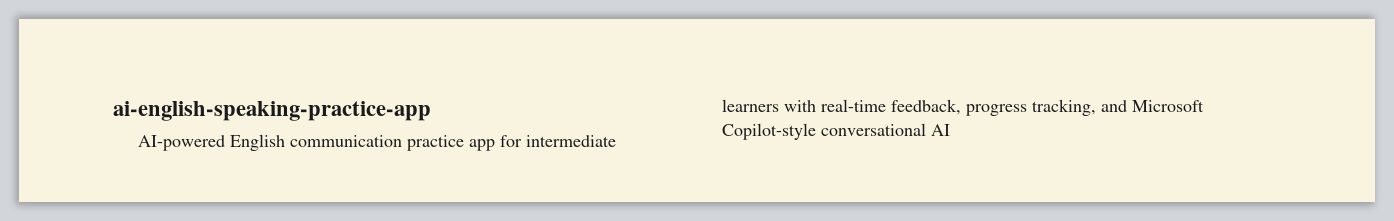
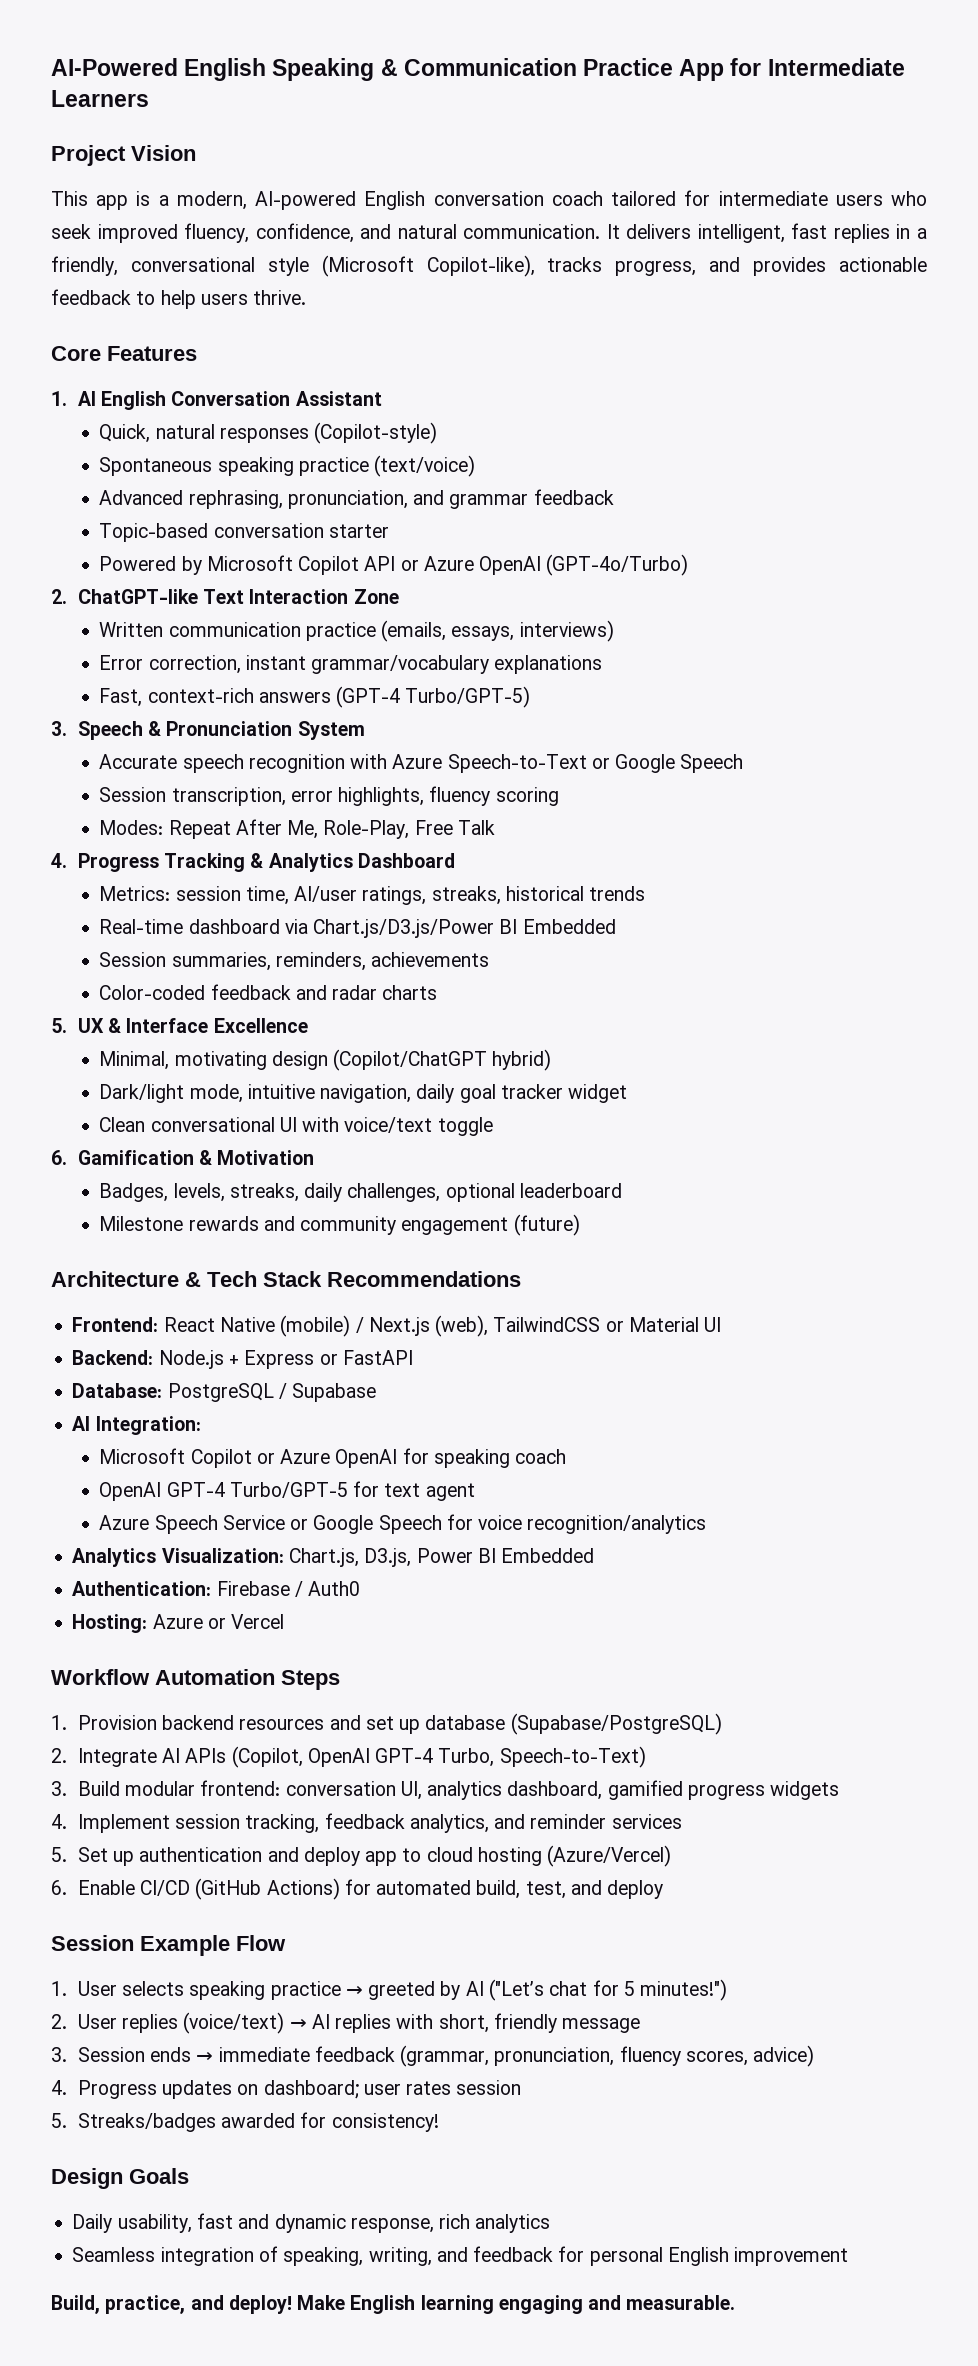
- ai-english-speaking-practice-app
- AI-powered English communication practice app for intermediate learners with real-time feedback, progress tracking, and Microsoft Copilot-style conversational AI
+ AI-Powered English Speaking & Communication Practice App for Intermediate Learners
+ Project Vision
+ This app is a modern, AI-powered English conversation coach tailored for intermediate users who seek improved fluency, confidence, and natural communication. It delivers intelligent, fast replies in a friendly, conversational style (Microsoft Copilot-like), tracks progress, and provides actionable feedback to help users thrive.
+ Core Features
+ 1. AI English Conversation Assistant
+ Quick, natural responses (Copilot-style)
+ Spontaneous speaking practice (text/voice)
+ Advanced rephrasing, pronunciation, and grammar feedback
+ Topic-based conversation starter
+ Powered by Microsoft Copilot API or Azure OpenAI (GPT-4o/Turbo)
+ 2. ChatGPT-like Text Interaction Zone
+ Written communication practice (emails, essays, interviews)
+ Error correction, instant grammar/vocabulary explanations
+ Fast, context-rich answers (GPT-4 Turbo/GPT-5)
+ 3. Speech & Pronunciation System
+ Accurate speech recognition with Azure Speech-to-Text or Google Speech
+ Session transcription, error highlights, fluency scoring
+ Modes: Repeat After Me, Role-Play, Free Talk
+ 4. Progress Tracking & Analytics Dashboard
+ Metrics: session time, AI/user ratings, streaks, historical trends
+ Real-time dashboard via Chart.js/D3.js/Power BI Embedded
+ Session summaries, reminders, achievements
+ Color-coded feedback and radar charts
+ 5. UX & Interface Excellence
+ Minimal, motivating design (Copilot/ChatGPT hybrid)
+ Dark/light mode, intuitive navigation, daily goal tracker widget
+ Clean conversational UI with voice/text toggle
+ 6. Gamification & Motivation
+ Badges, levels, streaks, daily challenges, optional leaderboard
+ Milestone rewards and community engagement (future)
+ Architecture & Tech Stack Recommendations
+ Frontend: React Native (mobile) / Next.js (web), TailwindCSS or Material UI
+ Backend: Node.js + Express or FastAPI
+ Database: PostgreSQL / Supabase
+ AI Integration:
+ Microsoft Copilot or Azure OpenAI for speaking coach
+ OpenAI GPT-4 Turbo/GPT-5 for text agent
+ Azure Speech Service or Google Speech for voice recognition/analytics
+ Analytics Visualization: Chart.js, D3.js, Power BI Embedded
+ Authentication: Firebase / Auth0
+ Hosting: Azure or Vercel
+ Workflow Automation Steps
+ 1. Provision backend resources and set up database (Supabase/PostgreSQL)
+ 2. Integrate AI APIs (Copilot, OpenAI GPT-4 Turbo, Speech-to-Text)
+ 3. Build modular frontend: conversation UI, analytics dashboard, gamified progress widgets
+ 4. Implement session tracking, feedback analytics, and reminder services
+ 5. Set up authentication and deploy app to cloud hosting (Azure/Vercel)
+ 6. Enable CI/CD (GitHub Actions) for automated build, test, and deploy
+ Session Example Flow
+ 1. User selects speaking practice → greeted by AI ("Let’s chat for 5 minutes!")
+ 2. User replies (voice/text) → AI replies with short, friendly message
+ 3. Session ends → immediate feedback (grammar, pronunciation, fluency scores, advice)
+ 4. Progress updates on dashboard; user rates session
+ 5. Streaks/badges awarded for consistency!
+ Design Goals
+ Daily usability, fast and dynamic response, rich analytics
+ Seamless integration of speaking, writing, and feedback for personal English improvement
+ Build, practice, and deploy! Make English learning engaging and measurable.

